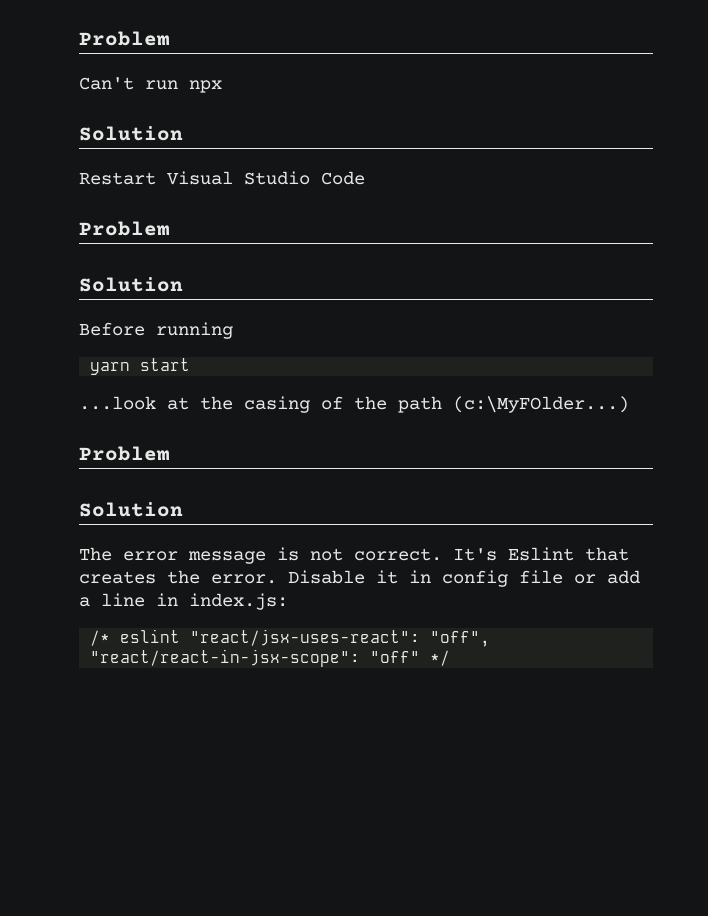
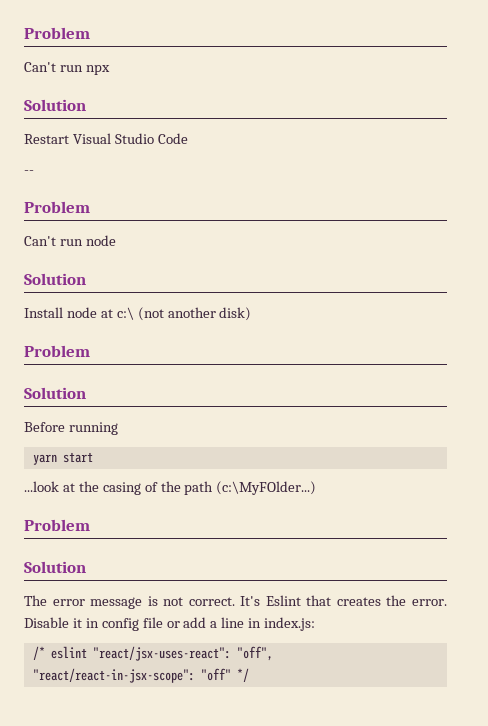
+ --
+ Problem
+ Can't run node
+ Solution
+ Install node at c:\ (not another disk)

